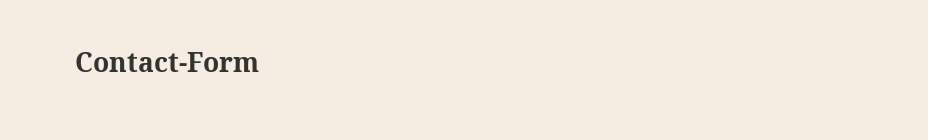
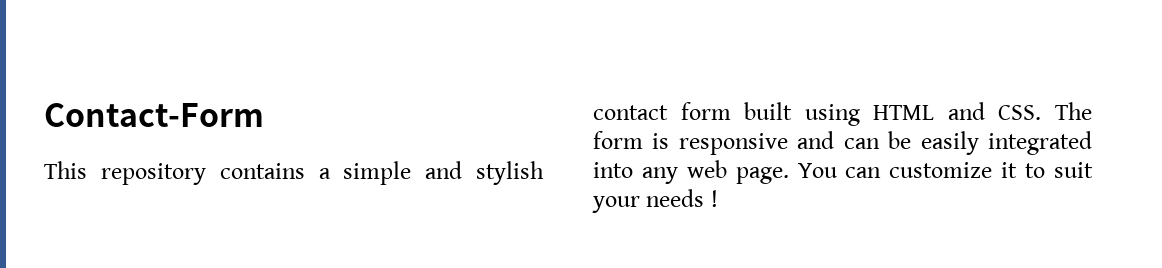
+ This repository contains a simple and stylish contact form built using HTML and CSS. The form is responsive and can be easily integrated into any web page. You can customize it to suit your needs !

